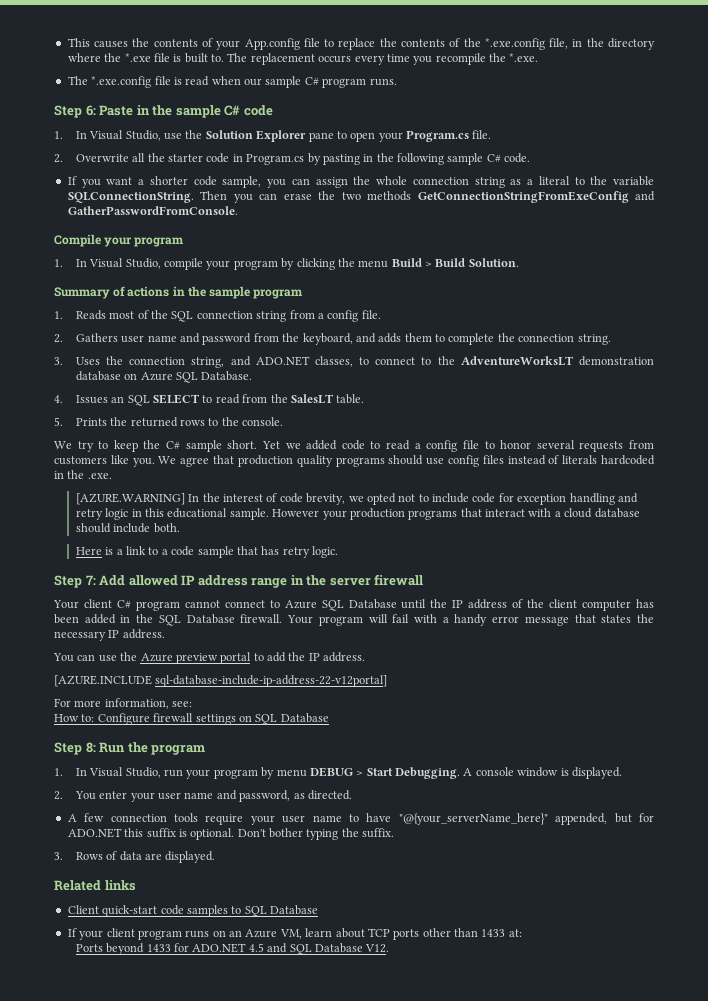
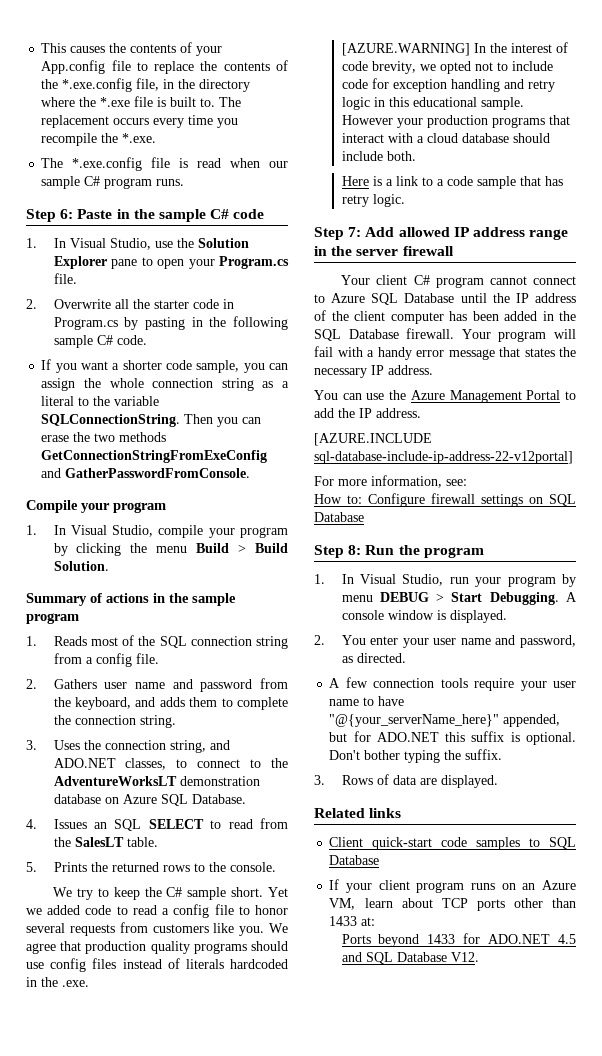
- You can use the Azure preview portal to add the IP address.
+ You can use the Azure Management Portal to add the IP address.

